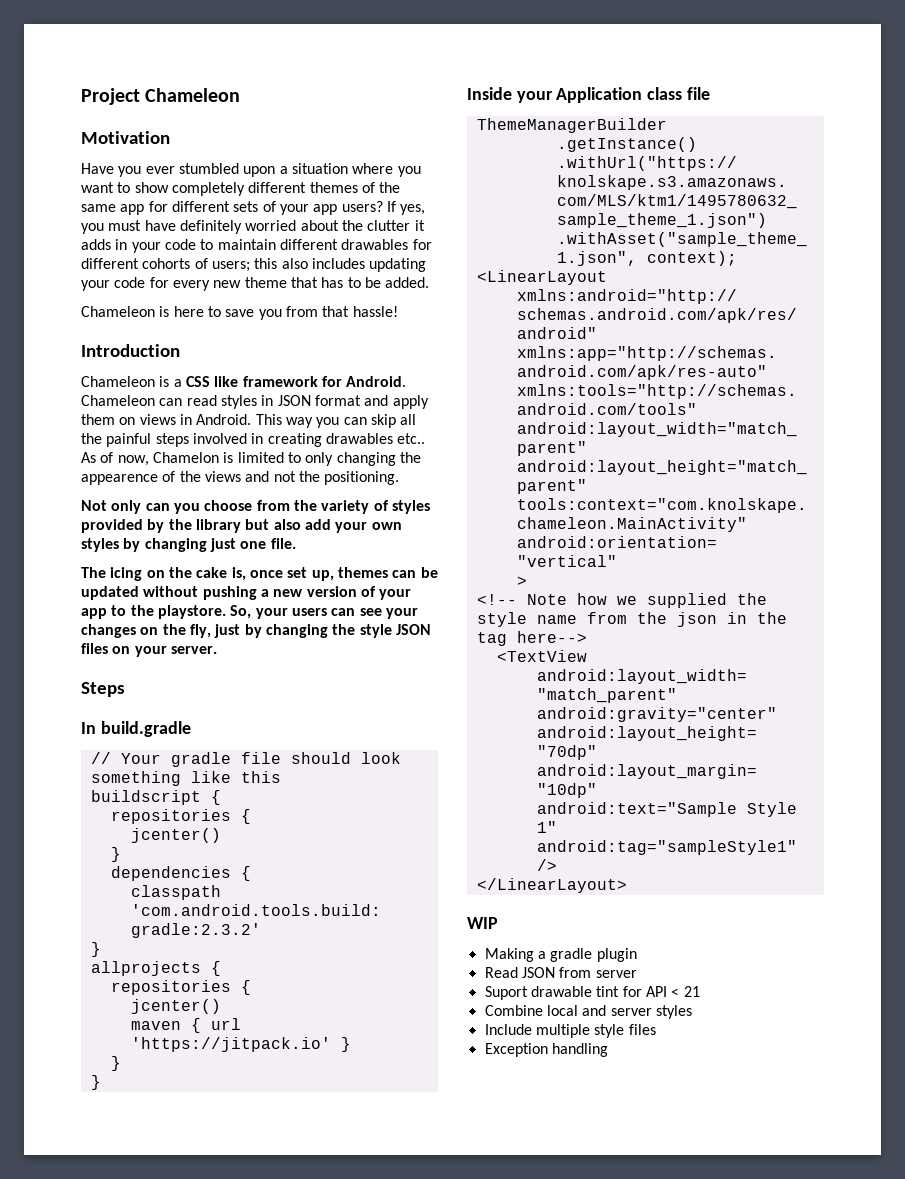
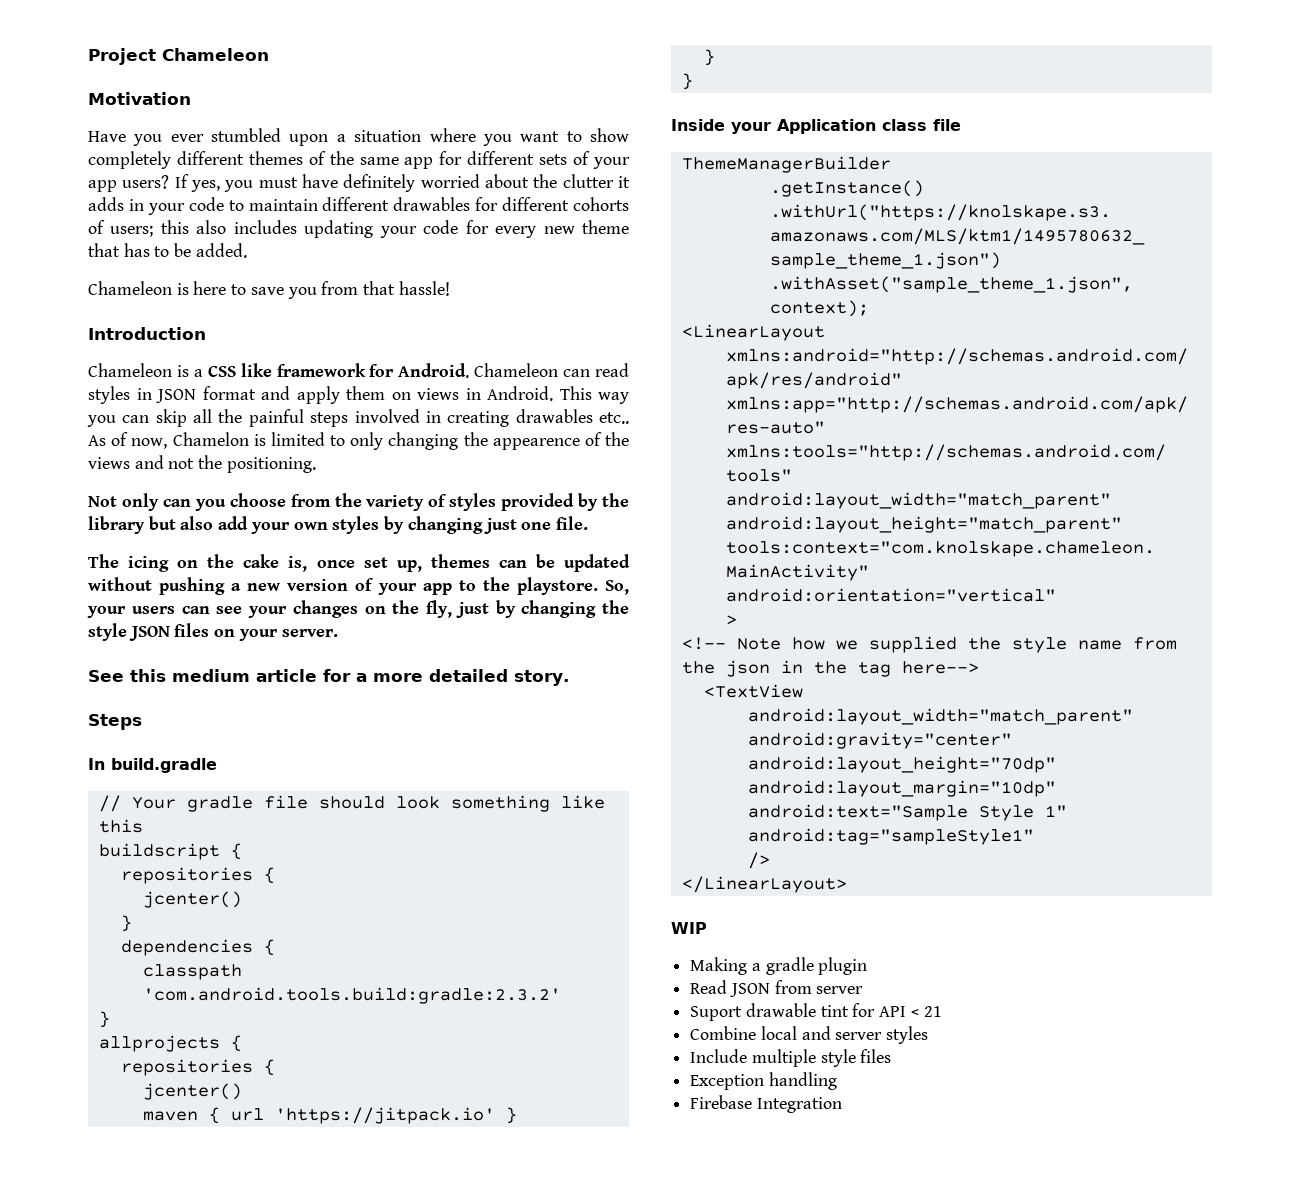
+ See this medium article for a more detailed story.
+ Firebase Integration

